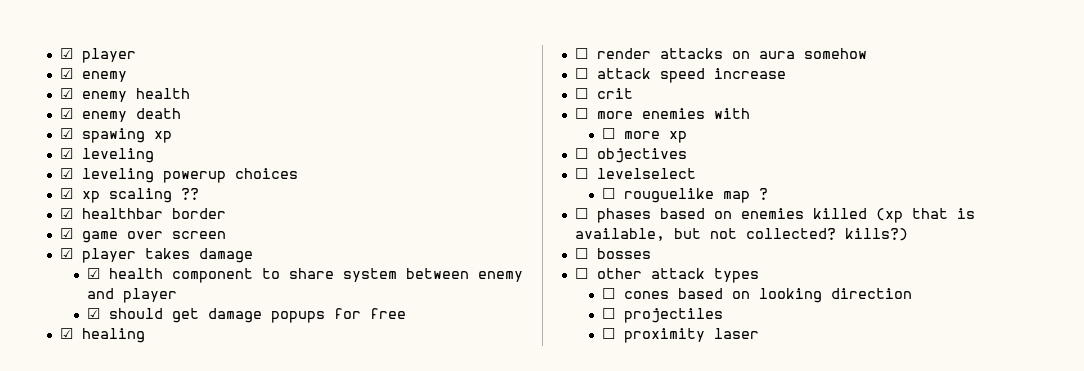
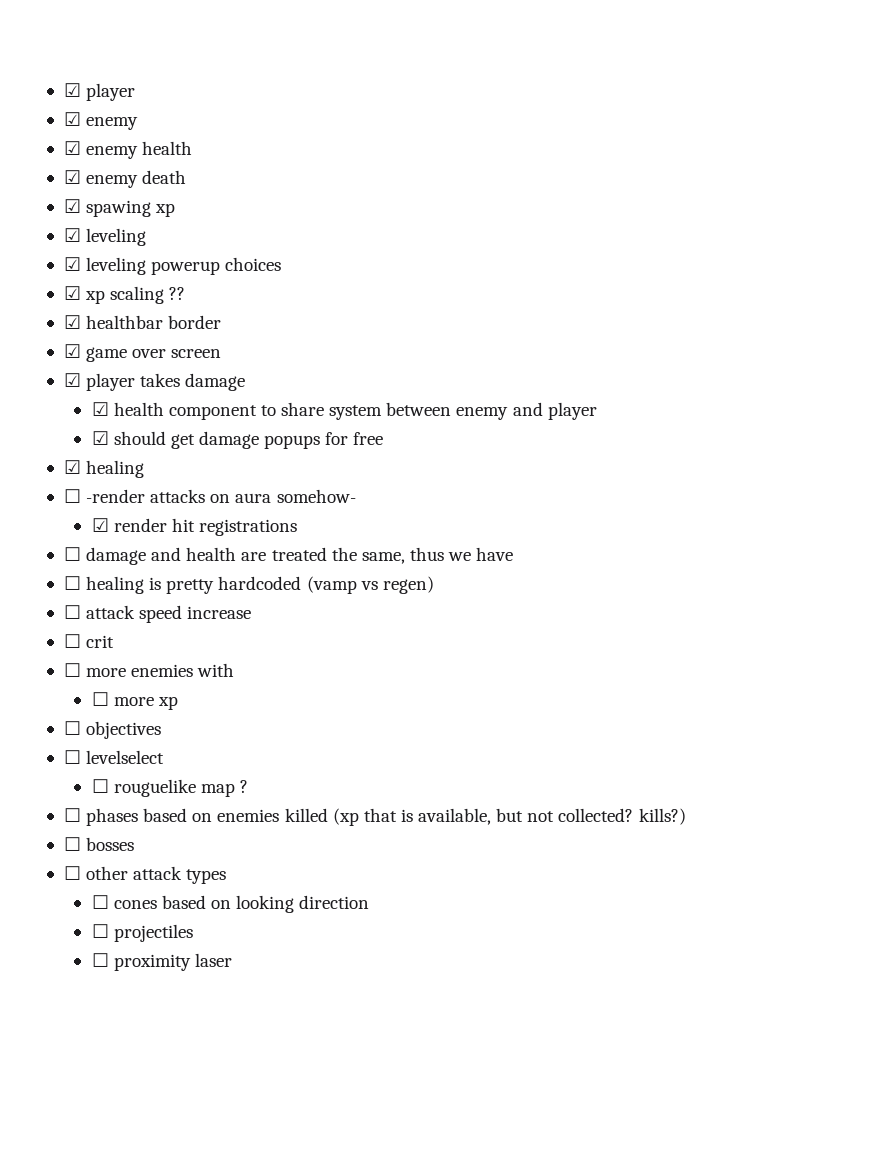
- ☐ render attacks on aura somehow
+ ☐ -render attacks on aura somehow-
+ ☑ render hit registrations
+ ☐ damage and health are treated the same, thus we have
+ ☐ healing is pretty hardcoded (vamp vs regen)

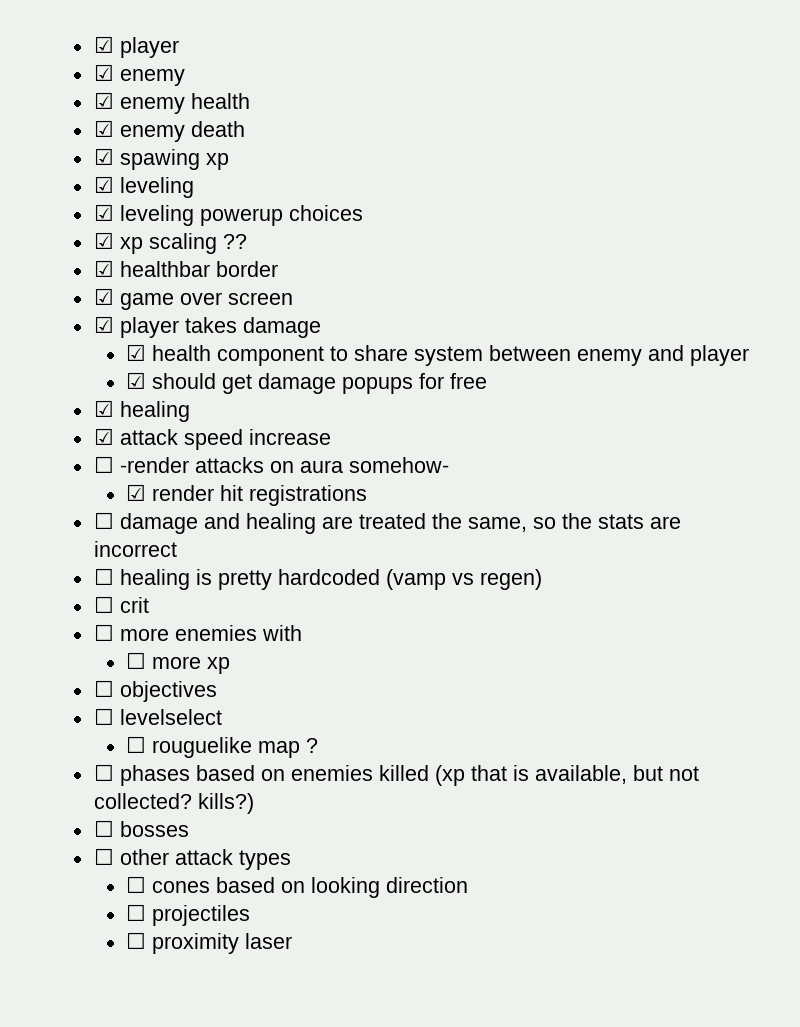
+ ☑ attack speed increase
- ☐ damage and health are treated the same, thus we have
+ ☐ damage and healing are treated the same, so the stats are incorrect
- ☐ attack speed increase

